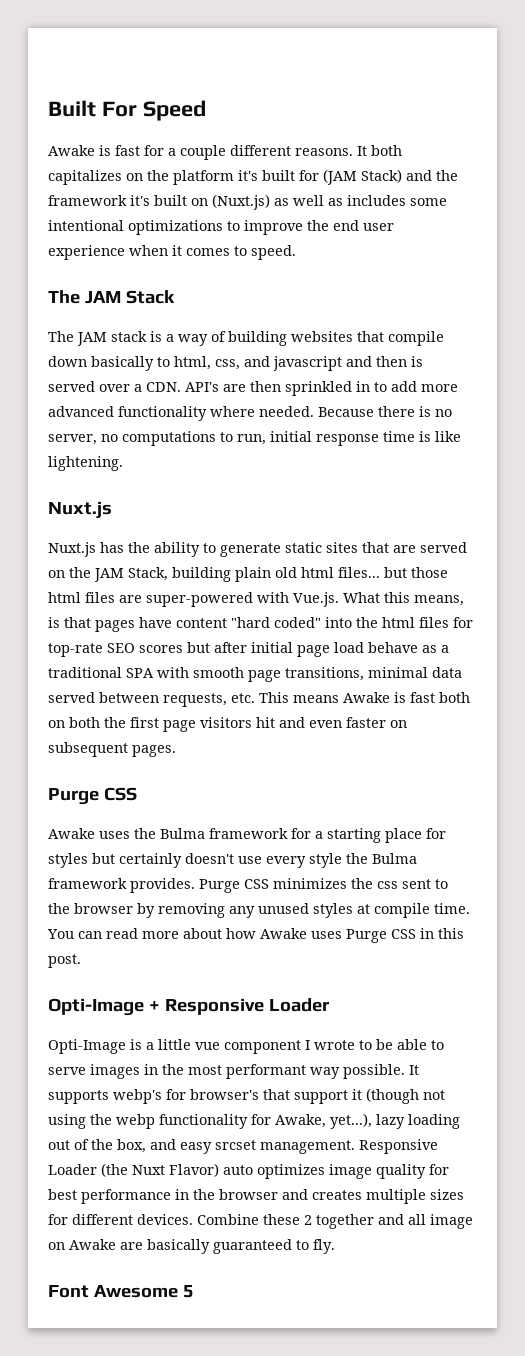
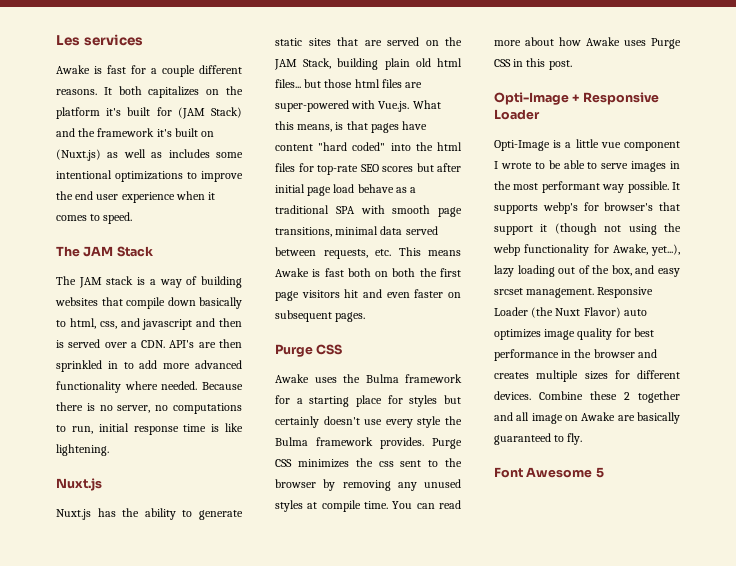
- Built For Speed
+ Les services

